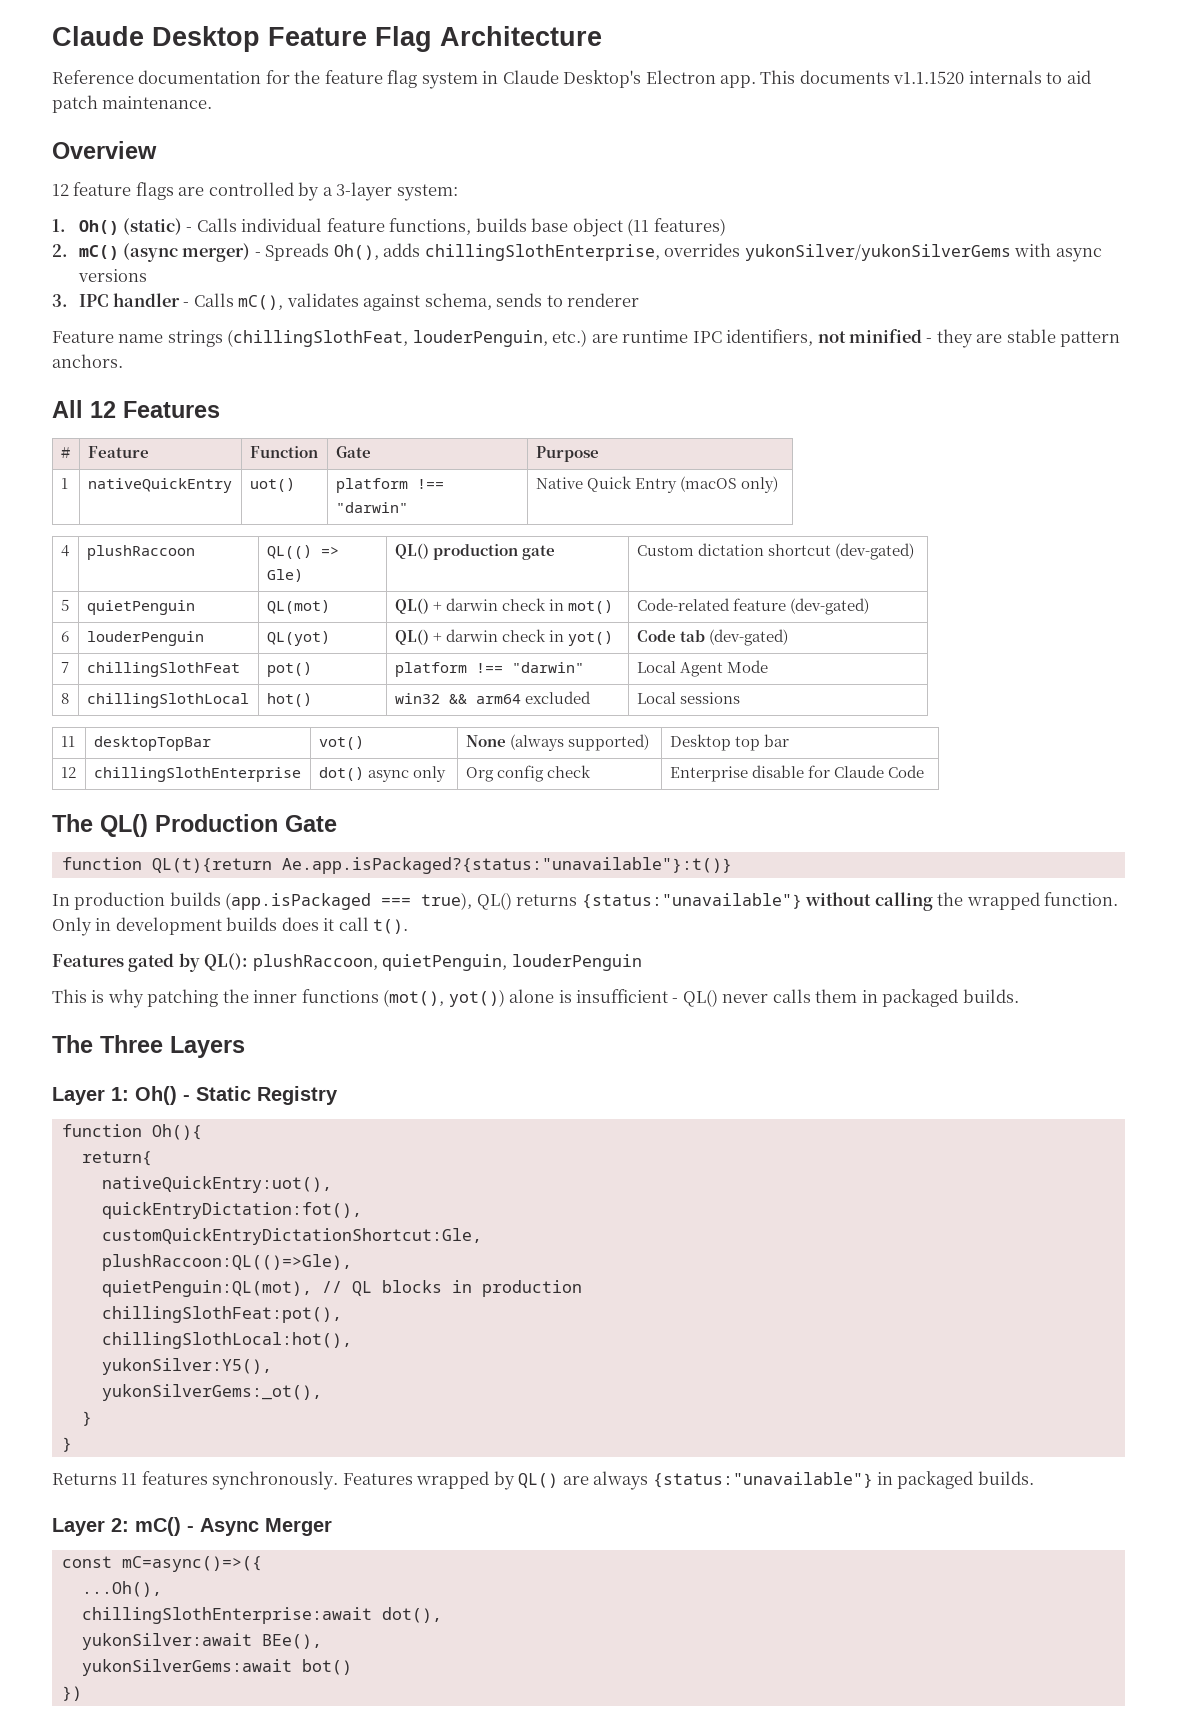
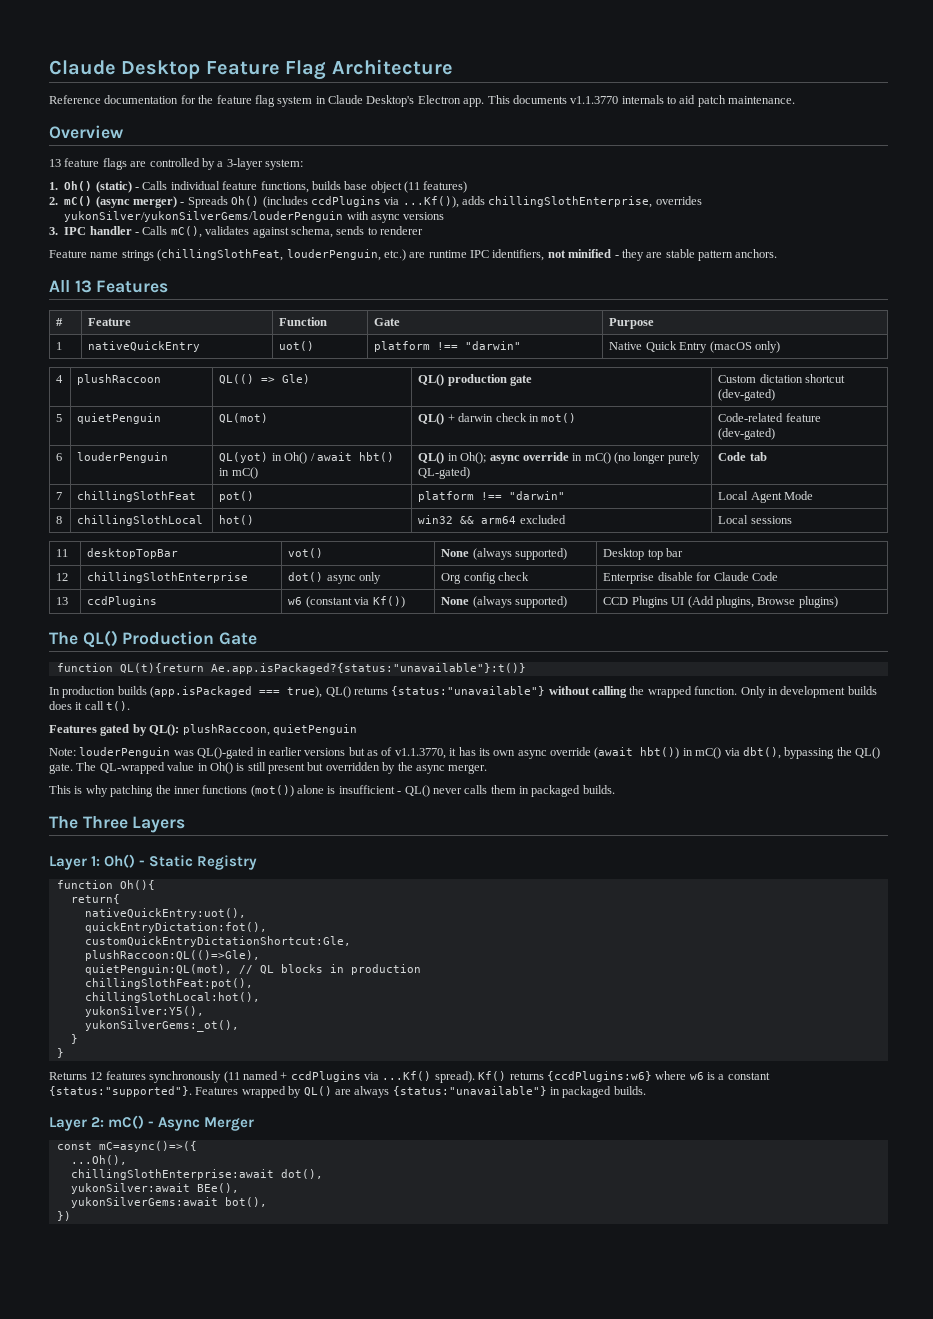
- This documents v1.1.1520 internals to aid patch maintenance.
+ This documents v1.1.3770 internals to aid patch maintenance.
- 12 feature flags are controlled by a 3-layer system:
+ 13 feature flags are controlled by a 3-layer system:
- 2. mC() (async merger) - Spreads Oh(), adds chillingSlothEnterprise, overrides yukonSilver/yukonSilverGems with async versions
+ 2. mC() (async merger) - Spreads Oh() (includes ccdPlugins via ...Kf()), adds chillingSlothEnterprise, overrides yukonSilver/yukonSilverGems/louderPenguin with async versions
- All 12 Features
+ All 13 Features
- 6 | louderPenguin | QL(yot) | QL() + darwin check in yot() | Code tab (dev-gated)
+ 6 | louderPenguin | QL(yot) in Oh() / await hbt() in mC() | QL() in Oh(); async override in mC() (no longer purely QL-gated) | Code tab
+ 13 | ccdPlugins | w6 (constant via Kf()) | None (always supported) | CCD Plugins UI (Add plugins, Browse plugins)
- Features gated by QL(): plushRaccoon, quietPenguin, louderPenguin
+ Features gated by QL(): plushRaccoon, quietPenguin
+ Note: louderPenguin was QL()-gated in earlier versions but as of v1.1.3770, it has its own async override (await hbt()) in mC() via dbt(), bypassing the QL() gate. The QL-wrapped value in Oh() is still present but overridden by the async merger.
- This is why patching the inner functions (mot(), yot()) alone is insufficient - QL() never calls them in packaged builds.
+ This is why patching the inner functions (mot()) alone is insufficient - QL() never calls them in packaged builds.
- Returns 11 features synchronously.
+ Returns 12 features synchronously (11 named + ccdPlugins via ...Kf() spread). Kf() returns {ccdPlugins:w6} where w6 is a constant {status:"supported"}.
- yukonSilverGems:await bot()
+ yukonSilverGems:await bot(),

